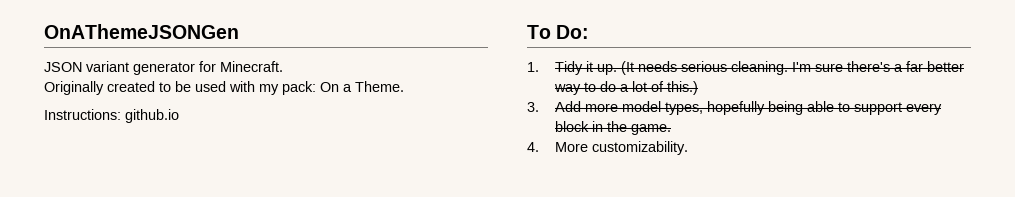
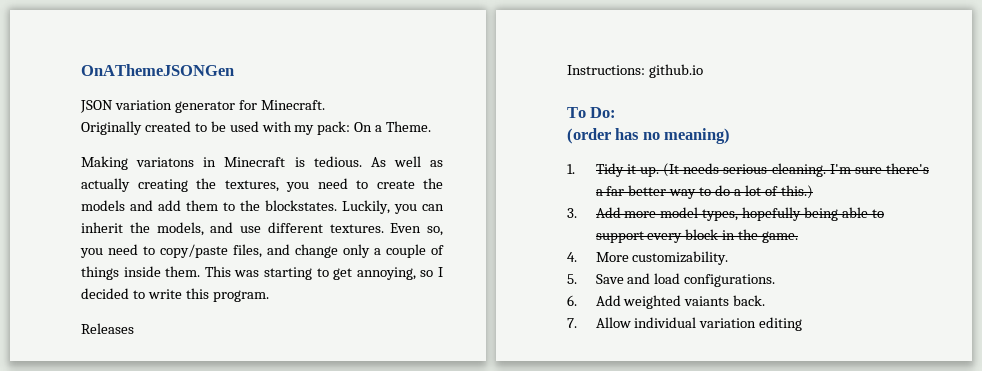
- JSON variant generator for Minecraft.
+ JSON variation generator for Minecraft.
+ Making variatons in Minecraft is tedious. As well as actually creating the textures, you need to create the models and add them to the blockstates. Luckily, you can inherit the models, and use different textures. Even so, you need to copy/paste files, and change only a couple of things inside them. This was starting to get annoying, so I decided to write this program.
+ Releases
+ (order has no meaning)
+ 5. Save and load configurations.
+ 6. Add weighted vaiants back.
+ 7. Allow individual variation editing

